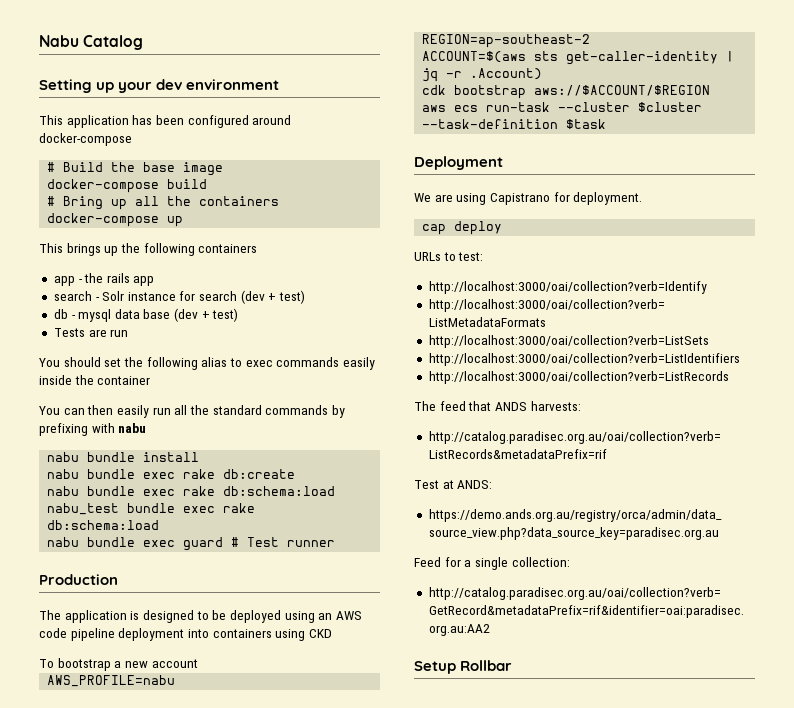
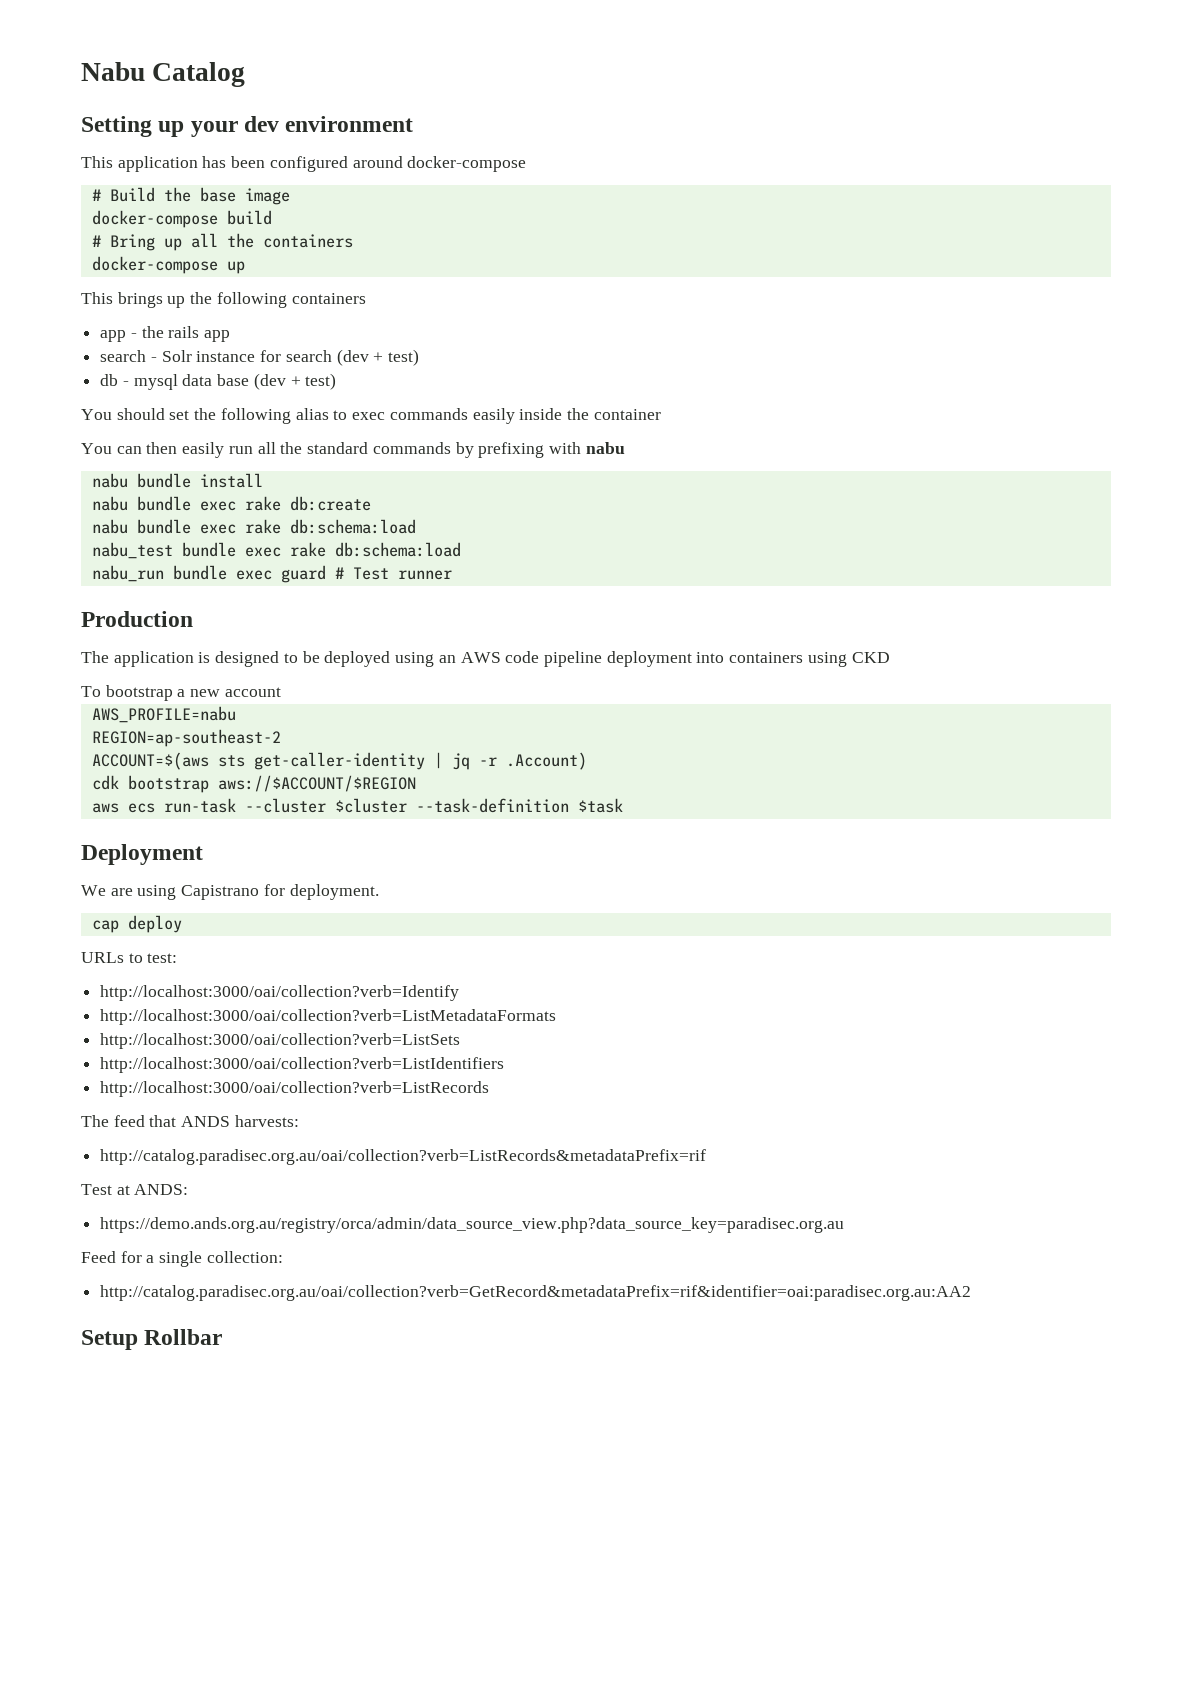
- Tests are run
- nabu bundle exec guard # Test runner
+ nabu_run bundle exec guard # Test runner

